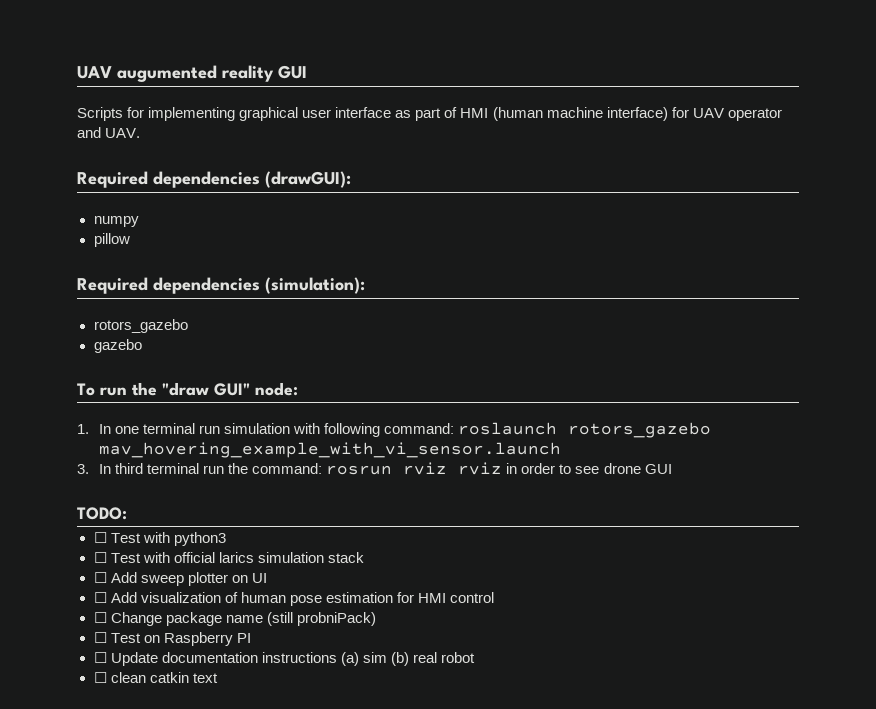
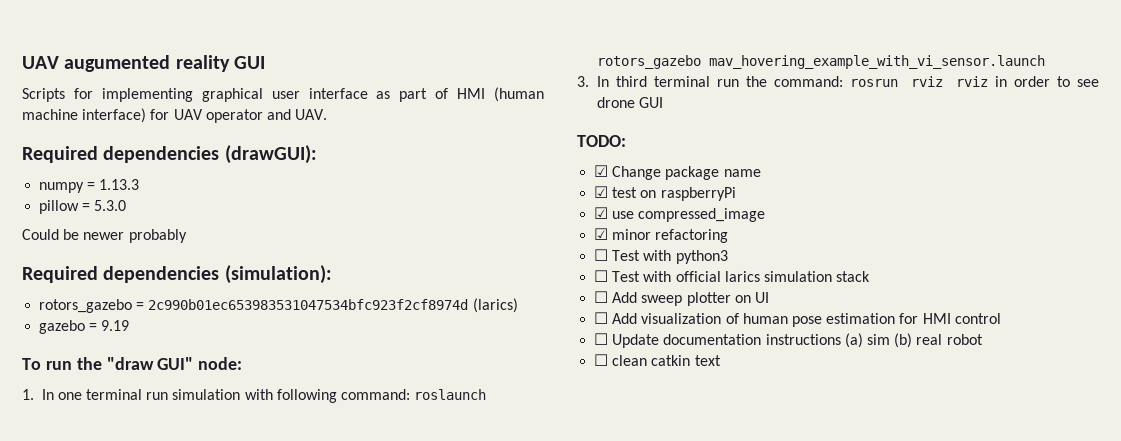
- numpy
+ numpy = 1.13.3
- pillow
+ pillow = 5.3.0
+ Could be newer probably
  Required dependencies (simulation):
- rotors_gazebo
+ rotors_gazebo = 2c990b01ec653983531047534bfc923f2cf8974d (larics)
- gazebo
+ gazebo = 9.19
+ ☑ Change package name
+ ☑ test on raspberryPi
+ ☑ use compressed_image
+ ☑ minor refactoring
- ☐ Change package name (still probniPack)
- ☐ Test on Raspberry PI

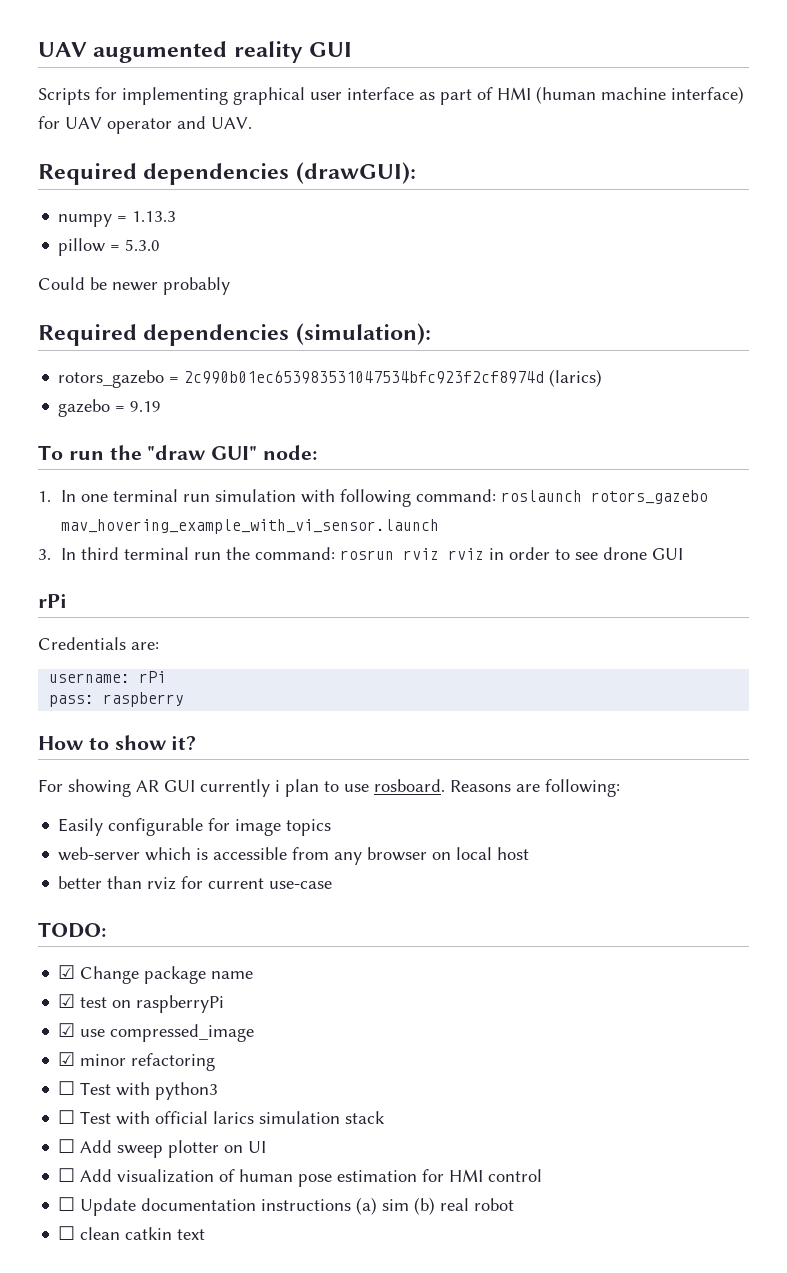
  3. In third terminal run the command: rosrun rviz rviz in order to see drone GUI
+ rPi
+ Credentials are:
+ username: rPi
+ pass: raspberry
+ How to show it?
+ For showing AR GUI currently i plan to use rosboard. Reasons are following:
+ Easily configurable for image topics
+ web-server which is accessible from any browser on local host
+ better than rviz for current use-case

